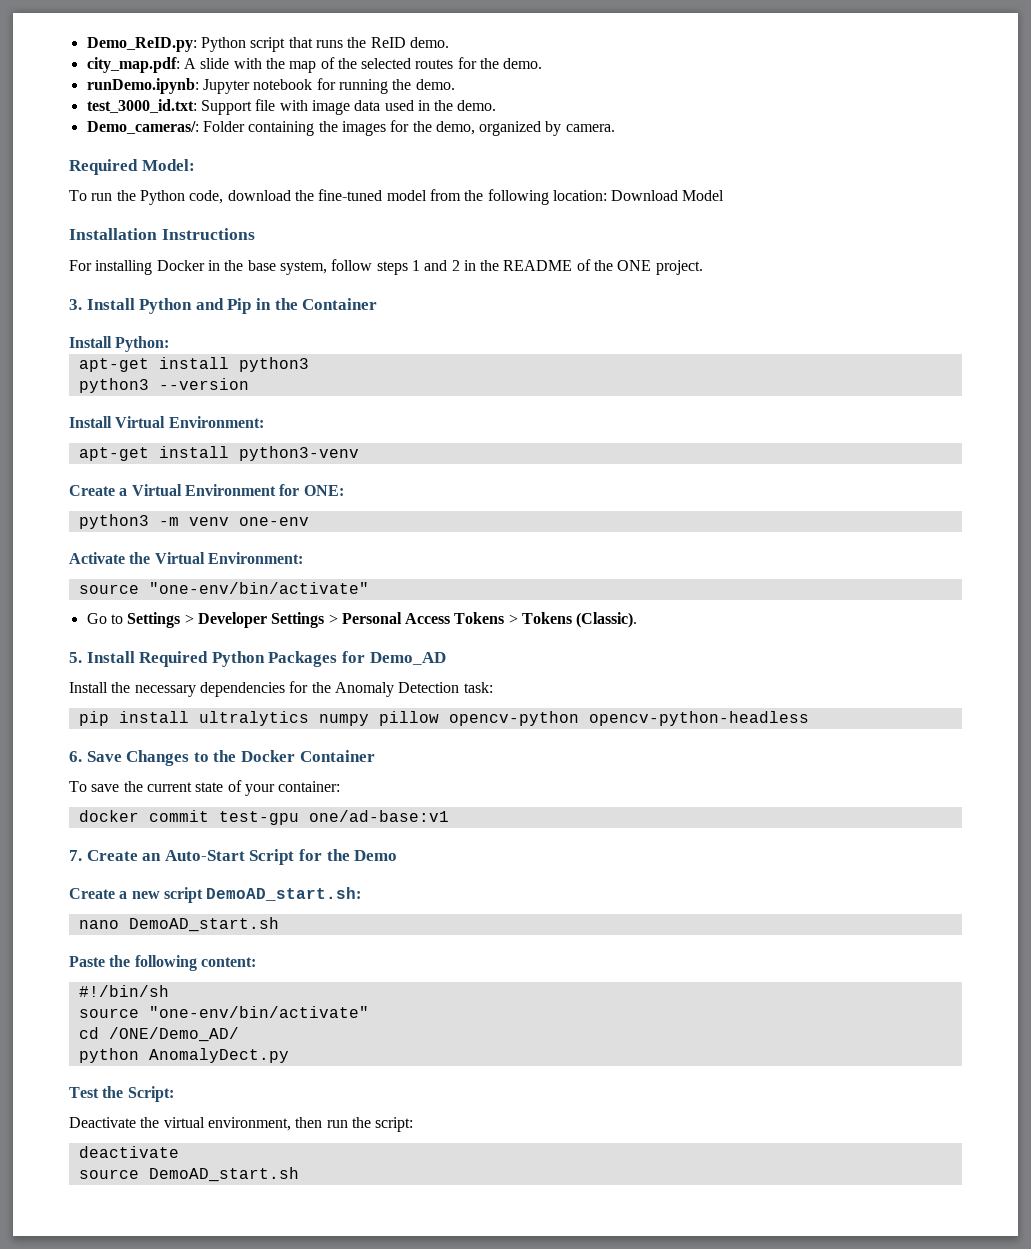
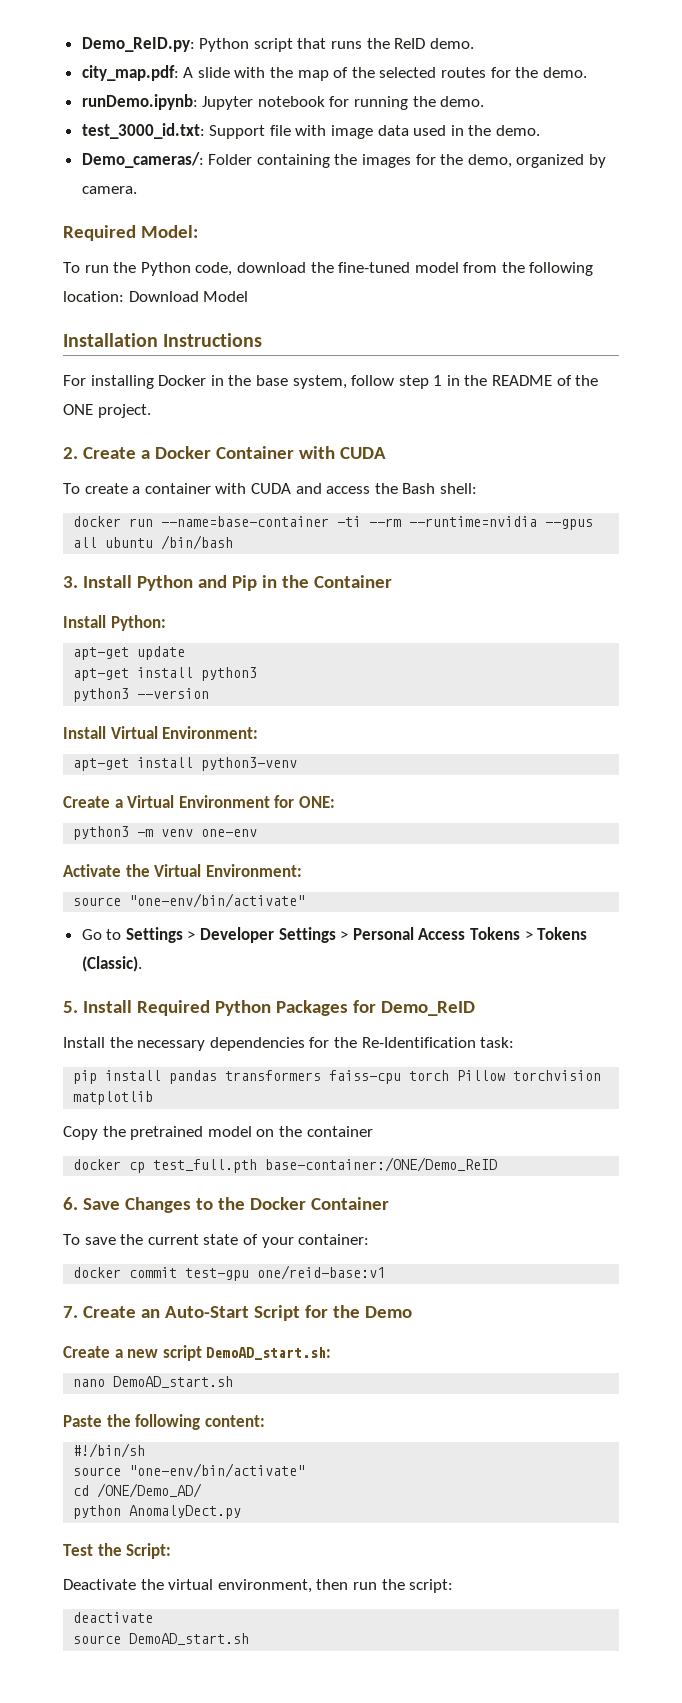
- For installing Docker in the base system, follow steps 1 and 2 in the README of the ONE project.
+ For installing Docker in the base system, follow step 1 in the README of the ONE project.
+ 2. Create a Docker Container with CUDA
+ To create a container with CUDA and access the Bash shell:
+ docker run --name=base-container -ti --rm --runtime=nvidia --gpus all ubuntu /bin/bash
+ apt-get update
- 5. Install Required Python Packages for Demo_AD
+ 5. Install Required Python Packages for Demo_ReID
- Install the necessary dependencies for the Anomaly Detection task:
+ Install the necessary dependencies for the Re-Identification task:
- pip install ultralytics numpy pillow opencv-python opencv-python-headless
+ pip install pandas transformers faiss-cpu torch Pillow torchvision matplotlib
+ Copy the pretrained model on the container
+ docker cp test_full.pth base-container:/ONE/Demo_ReID
- docker commit test-gpu one/ad-base:v1
+ docker commit test-gpu one/reid-base:v1

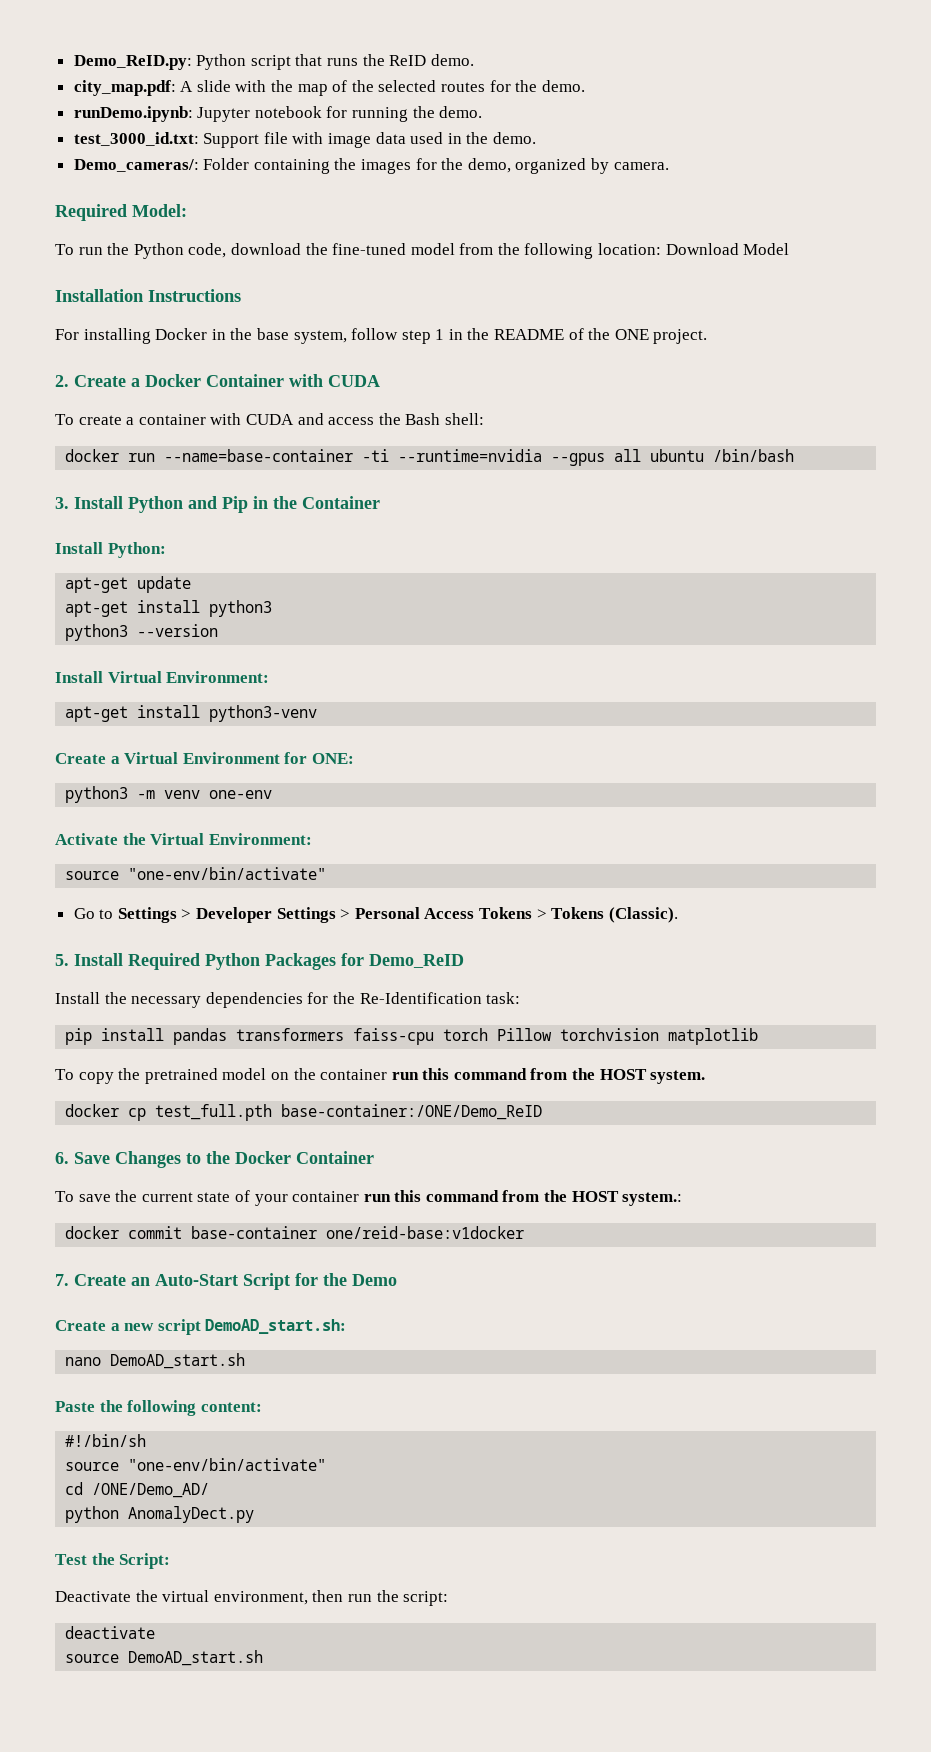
- docker run --name=base-container -ti --rm --runtime=nvidia --gpus all ubuntu /bin/bash
+ docker run --name=base-container -ti --runtime=nvidia --gpus all ubuntu /bin/bash
- Copy the pretrained model on the container
+ To copy the pretrained model on the container run this command from the HOST system.
- To save the current state of your container:
+ To save the current state of your container run this command from the HOST system.:
- docker commit test-gpu one/reid-base:v1
+ docker commit base-container one/reid-base:v1docker

